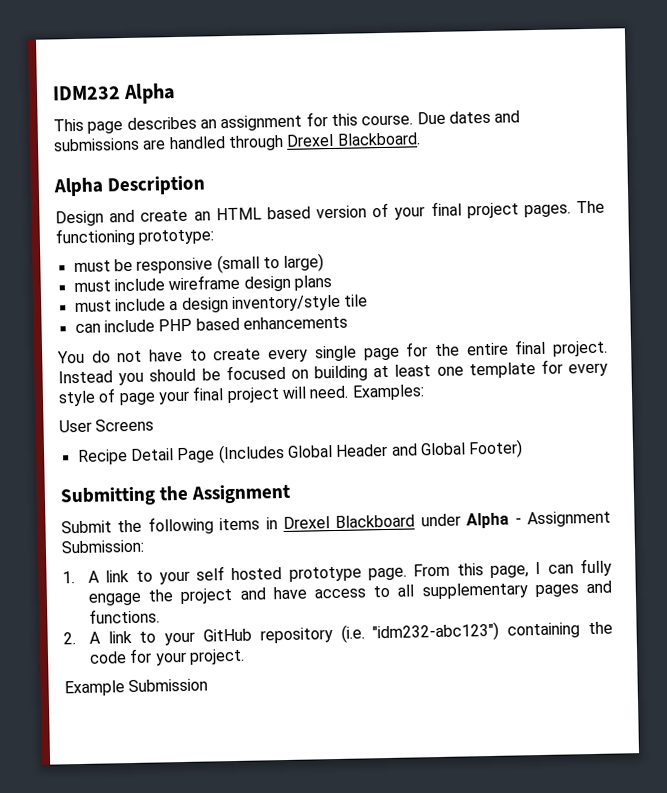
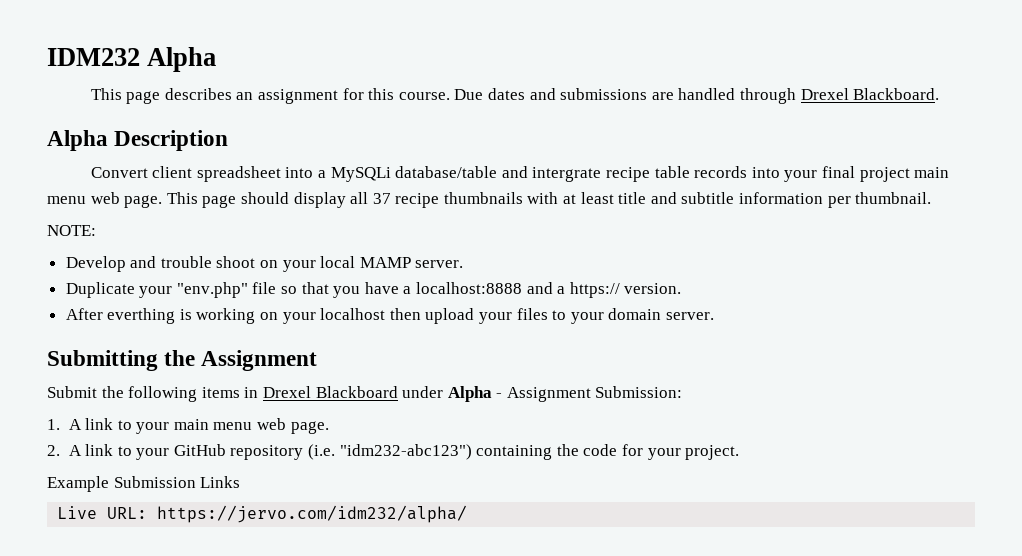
- Design and create an HTML based version of your final project pages. The functioning prototype:
- must be responsive (small to large)
- must include wireframe design plans
- must include a design inventory/style tile
- can include PHP based enhancements
- You do not have to create every single page for the entire final project. Instead you should be focused on building at least one template for every style of page your final project will need. Examples:
- User Screens
- Recipe Detail Page (Includes Global Header and Global Footer)
+ Convert client spreadsheet into a MySQLi database/table and intergrate recipe table records into your final project main menu web page. This page should display all 37 recipe thumbnails with at least title and subtitle information per thumbnail.
+ NOTE:
+ Develop and trouble shoot on your local MAMP server.
+ Duplicate your "env.php" file so that you have a localhost:8888 and a https:// version.
+ After everthing is working on your localhost then upload your files to your domain server.
- 1. A link to your self hosted prototype page. From this page, I can fully engage the project and have access to all supplementary pages and functions.
+ 1. A link to your main menu web page.
- Example Submission
+ Example Submission Links
+ Live URL: https://jervo.com/idm232/alpha/

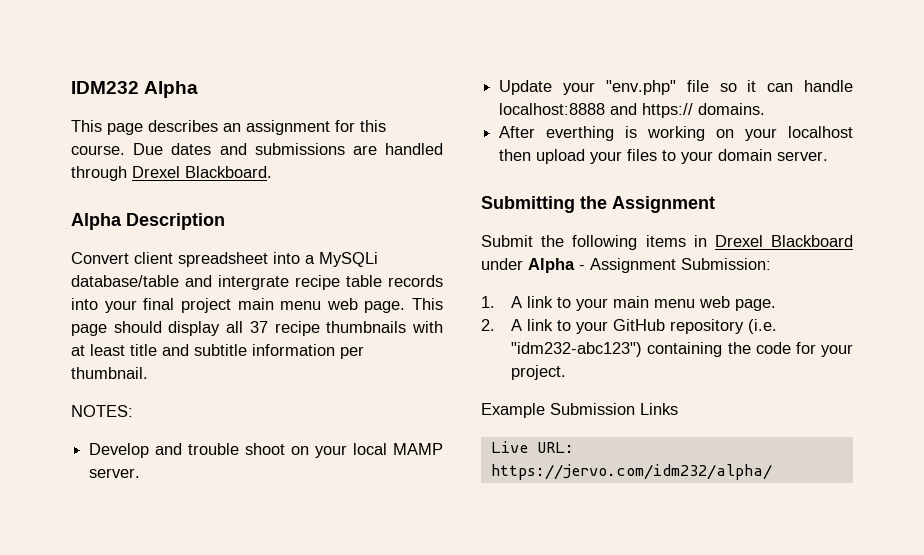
- NOTE:
+ NOTES:
- Duplicate your "env.php" file so that you have a localhost:8888 and a https:// version.
+ Update your "env.php" file so it can handle localhost:8888 and https:// domains.

